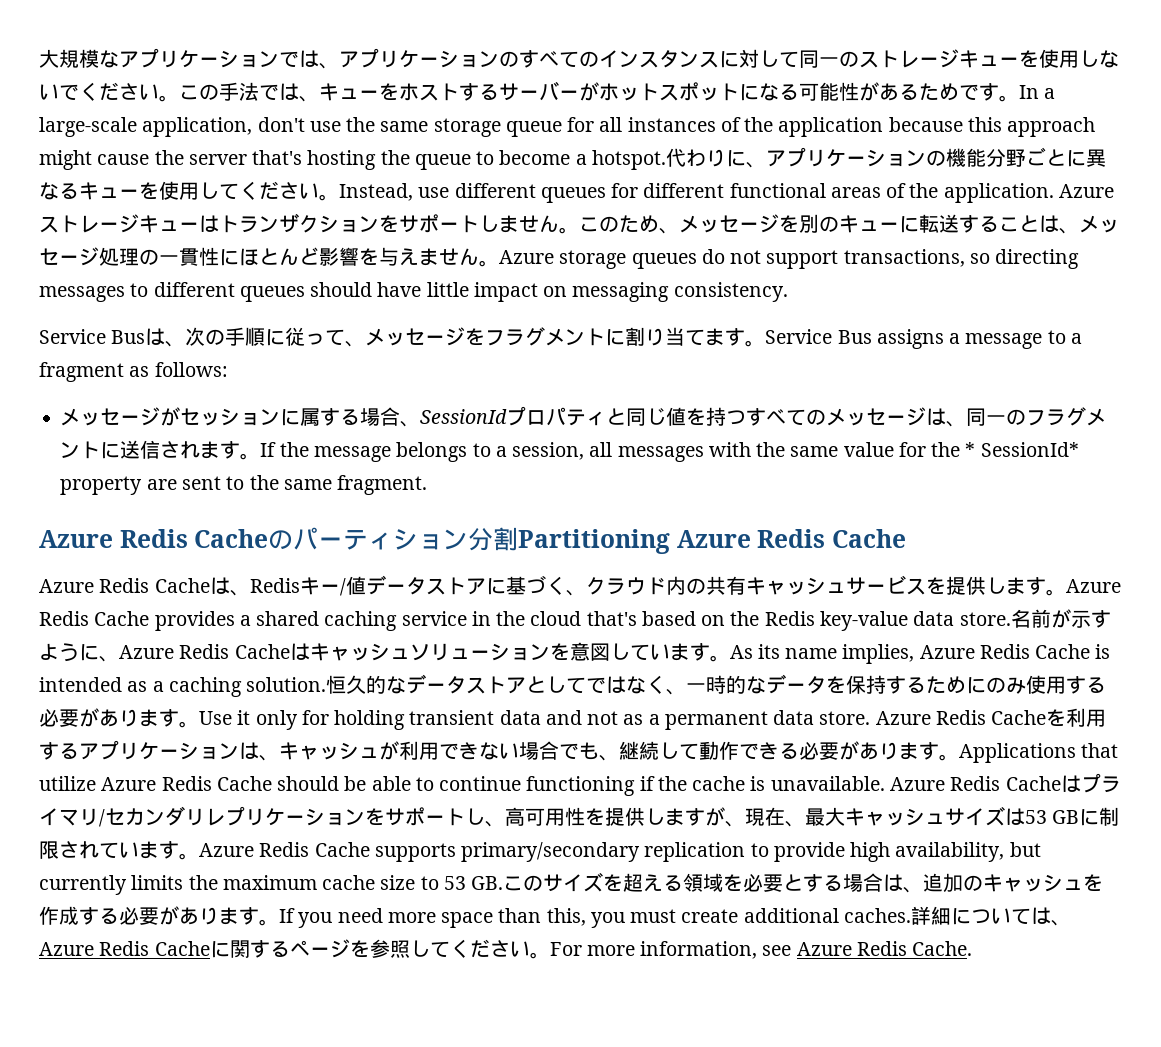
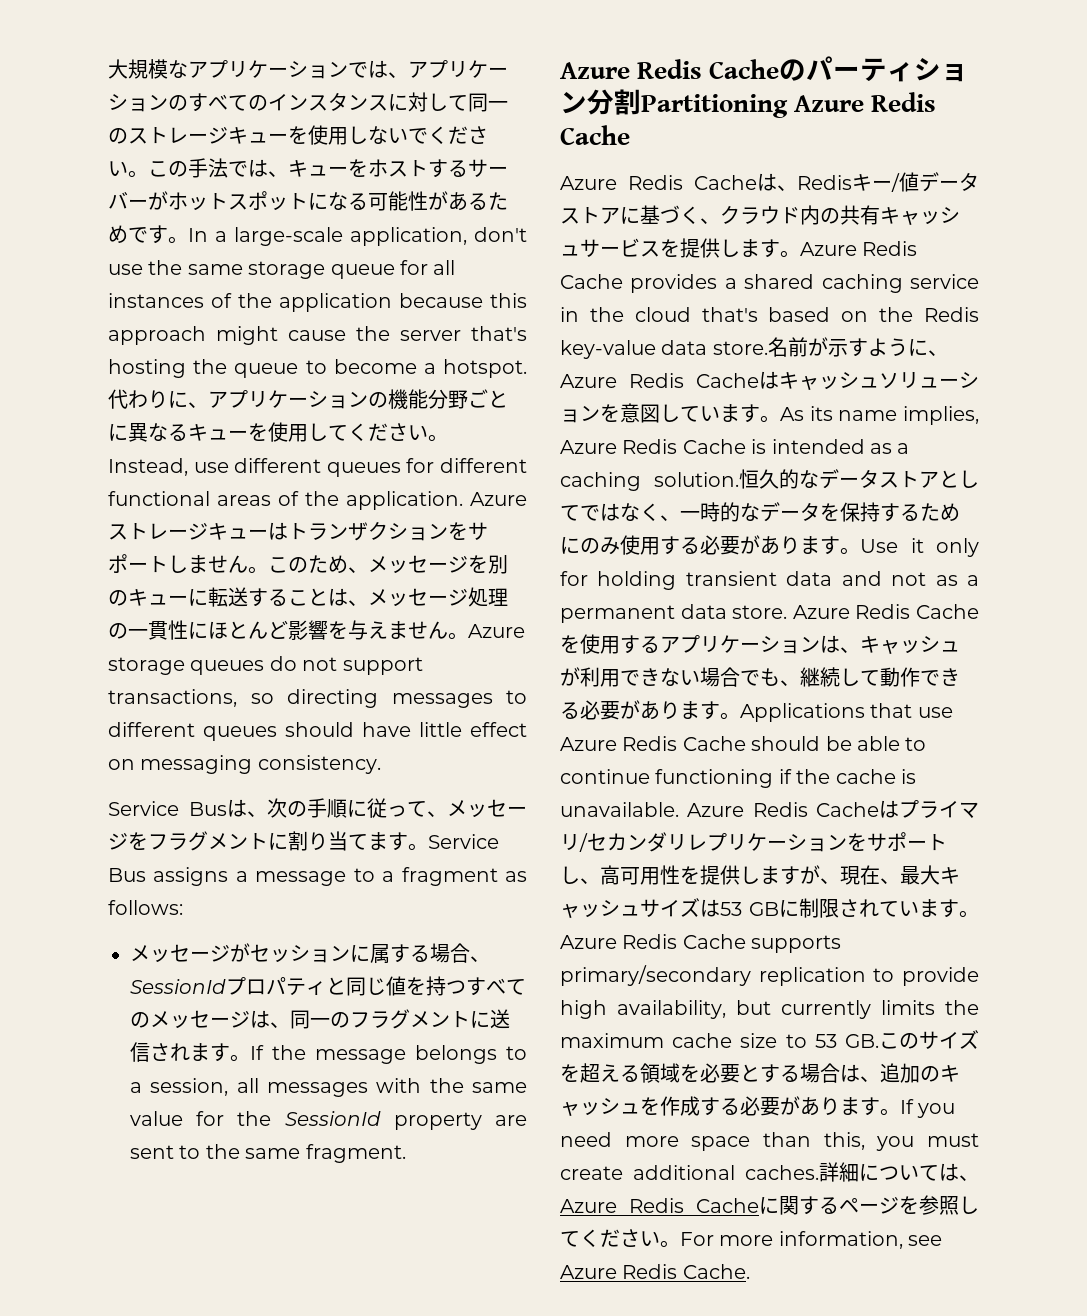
- Azure storage queues do not support transactions, so directing messages to different queues should have little impact on messaging consistency.
+ Azure storage queues do not support transactions, so directing messages to different queues should have little effect on messaging consistency.
- If the message belongs to a session, all messages with the same value for the * SessionId* property are sent to the same fragment.
+ If the message belongs to a session, all messages with the same value for the SessionId property are sent to the same fragment.
- Azure Redis Cacheを利用するアプリケーションは、キャッシュが利用できない場合でも、継続して動作できる必要があります。
+ Azure Redis Cacheを使用するアプリケーションは、キャッシュが利用できない場合でも、継続して動作できる必要があります。
- Applications that utilize Azure Redis Cache should be able to continue functioning if the cache is unavailable.
+ Applications that use Azure Redis Cache should be able to continue functioning if the cache is unavailable.

